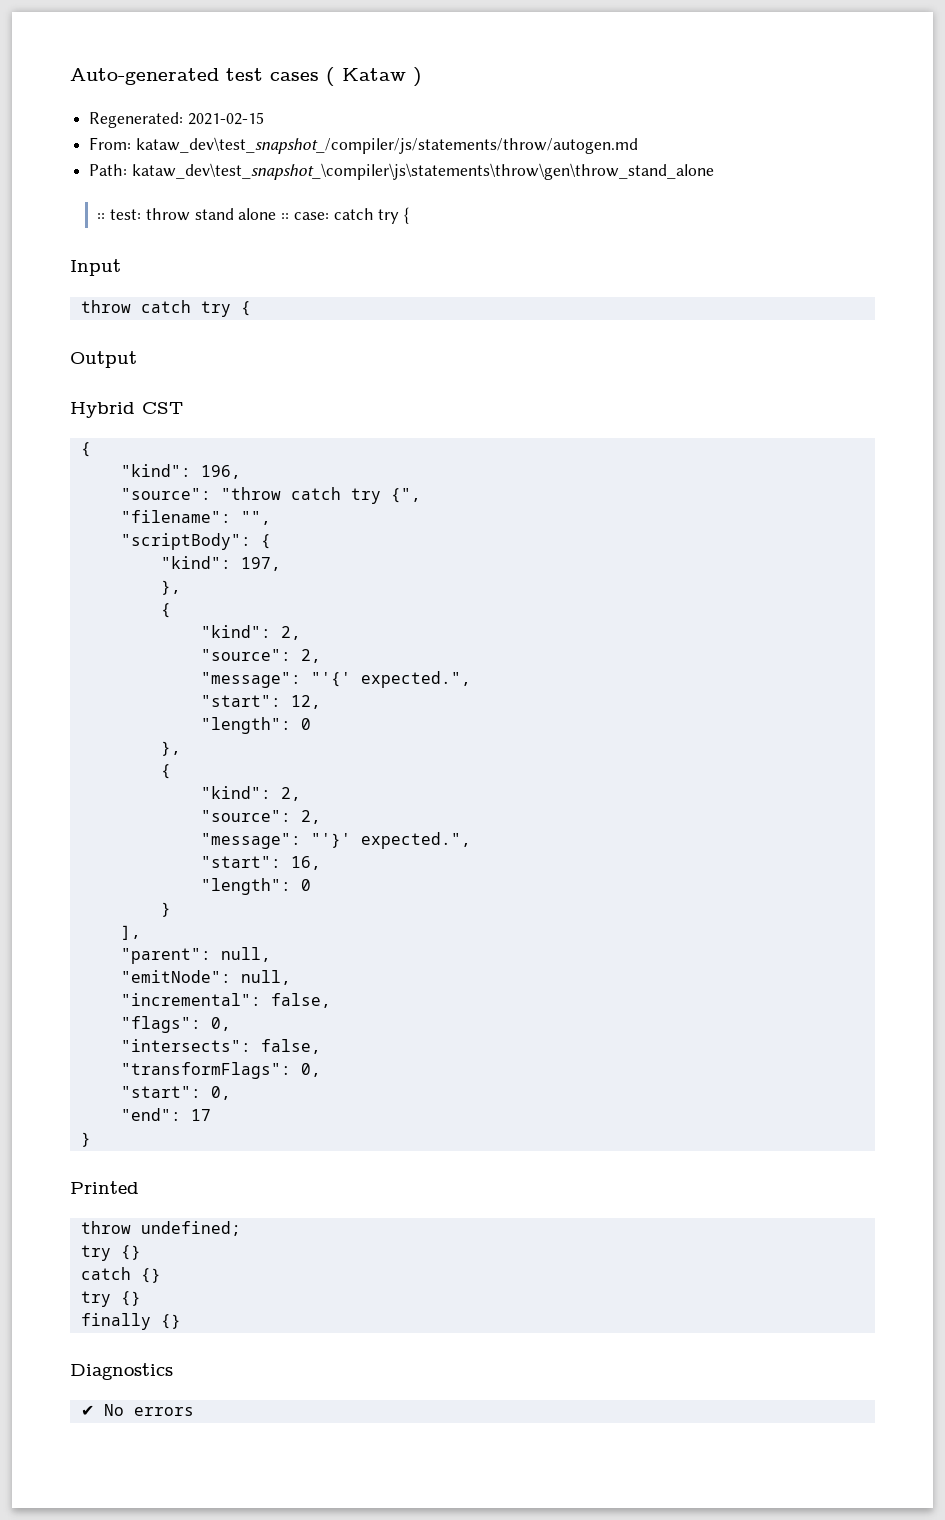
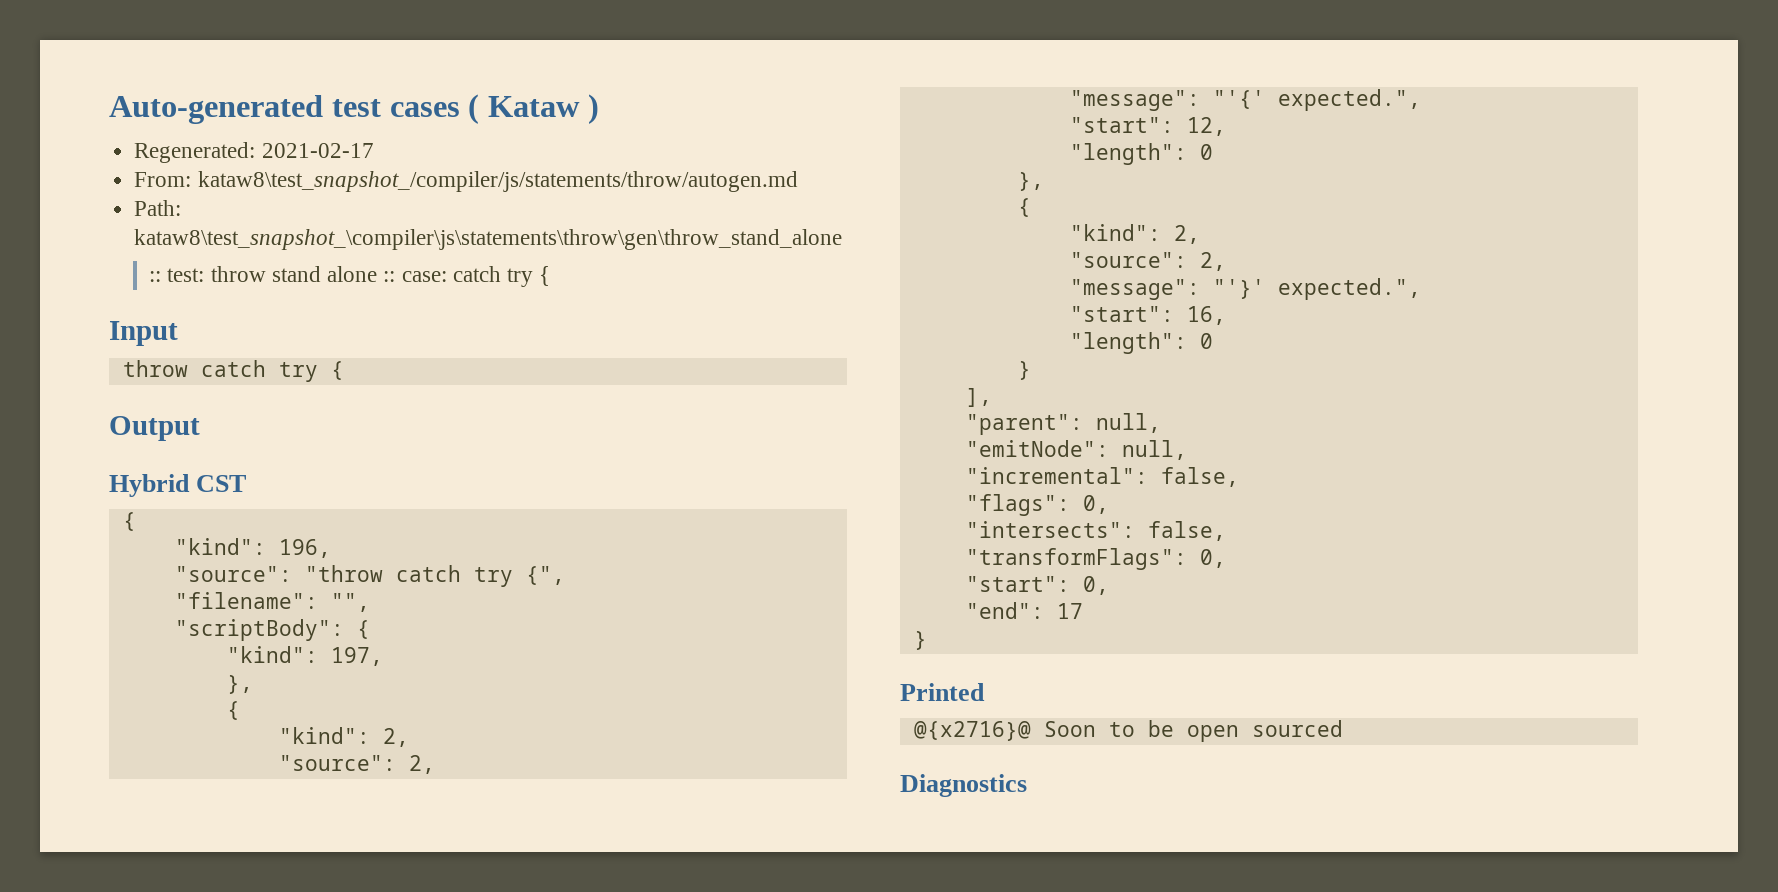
- Regenerated: 2021-02-15
+ Regenerated: 2021-02-17
- From: kataw_dev\test_snapshot_/compiler/js/statements/throw/autogen.md
+ From: kataw8\test_snapshot_/compiler/js/statements/throw/autogen.md
- Path: kataw_dev\test_snapshot_\compiler\js\statements\throw\gen\throw_stand_alone
+ Path: kataw8\test_snapshot_\compiler\js\statements\throw\gen\throw_stand_alone
- throw undefined;
- try {}
- catch {}
- try {}
- finally {}
+ @{x2716}@ Soon to be open sourced
  Diagnostics
- ✔ No errors

